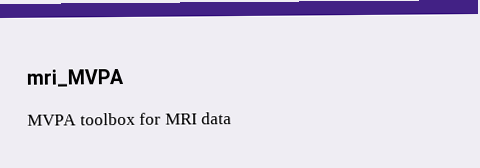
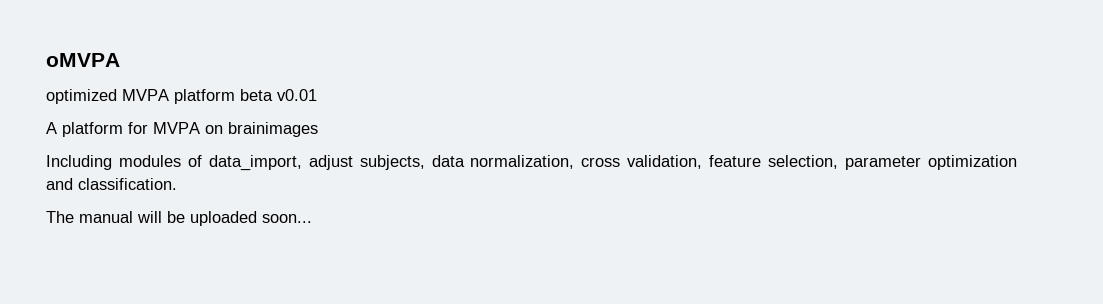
- mri_MVPA
- MVPA toolbox for MRI data
+ oMVPA
+ optimized MVPA platform beta v0.01
+ A platform for MVPA on brainimages
+ Including modules of data_import, adjust subjects, data normalization, cross validation, feature selection, parameter optimization and classification.
+ The manual will be uploaded soon...

